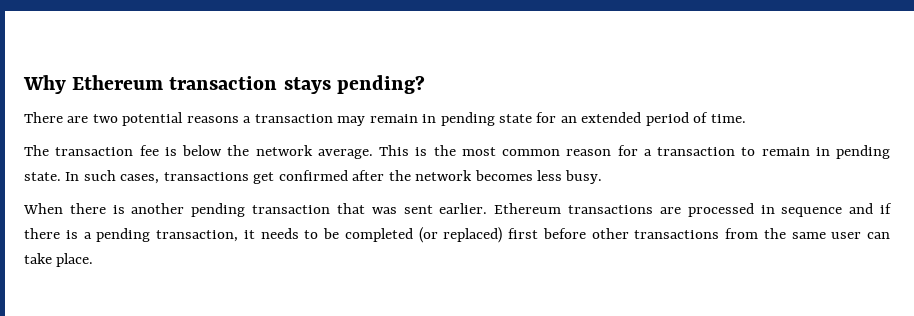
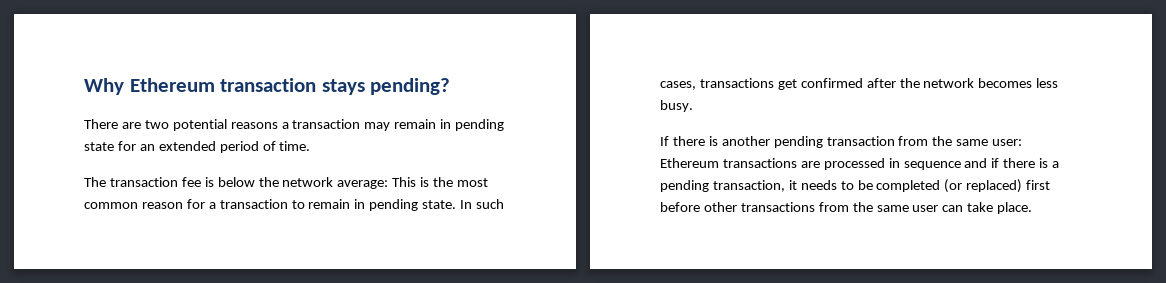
- The transaction fee is below the network average. This is the most common reason for a transaction to remain in pending state.
+ The transaction fee is below the network average: This is the most common reason for a transaction to remain in pending state.
- When there is another pending transaction that was sent earlier. Ethereum transactions are processed in sequence and if there is a pending transaction, it needs to be completed (or replaced) first before other transactions from the same user can take place.
+ If there is another pending transaction from the same user: Ethereum transactions are processed in sequence and if there is a pending transaction, it needs to be completed (or replaced) first before other transactions from the same user can take place.

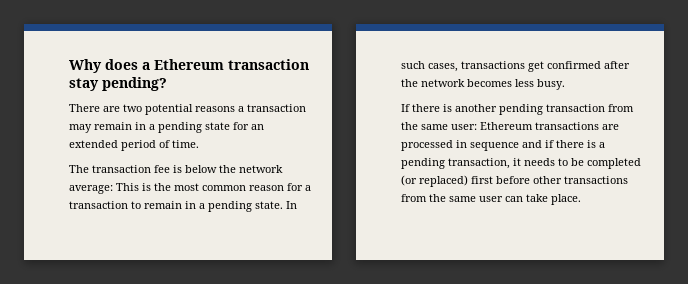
- Why Ethereum transaction stays pending?
+ Why does a Ethereum transaction stay pending?
- There are two potential reasons a transaction may remain in pending state for an extended period of time.
+ There are two potential reasons a transaction may remain in a pending state for an extended period of time.
- The transaction fee is below the network average: This is the most common reason for a transaction to remain in pending state.
+ The transaction fee is below the network average: This is the most common reason for a transaction to remain in a pending state.

